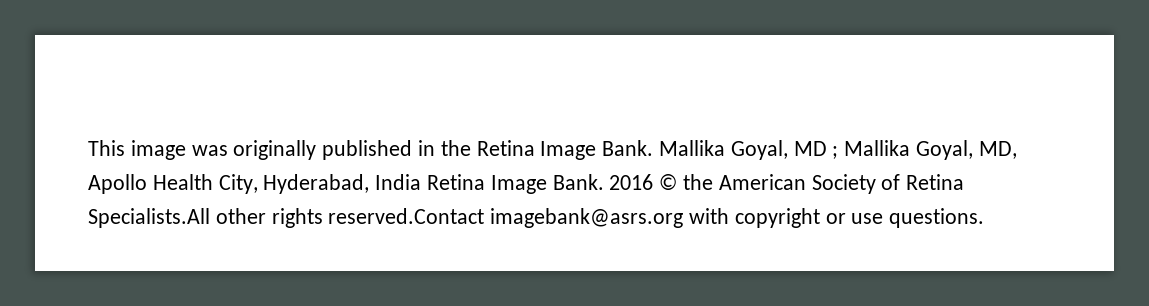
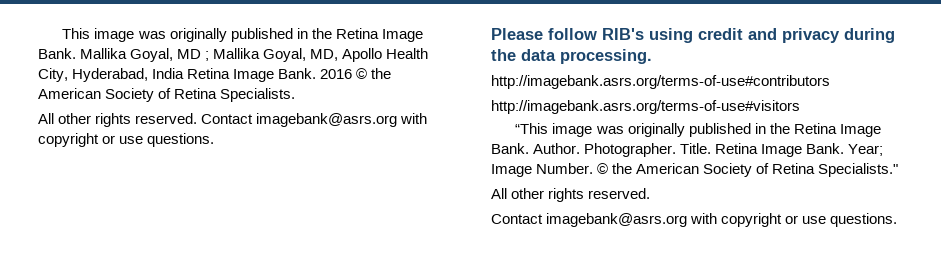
- 2016 © the American Society of Retina Specialists.All other rights reserved.Contact imagebank@asrs.org with copyright or use questions.
+ 2016 © the American Society of Retina Specialists.
+ All other rights reserved. Contact imagebank@asrs.org with copyright or use questions.
+ Please follow RIB's using credit and privacy during the data processing.
+ http://imagebank.asrs.org/terms-of-use#contributors
+ http://imagebank.asrs.org/terms-of-use#visitors
+ “This image was originally published in the Retina Image Bank. Author. Photographer. Title. Retina Image Bank. Year; Image Number. © the American Society of Retina Specialists."
+ All other rights reserved.
+ Contact imagebank@asrs.org with copyright or use questions.

